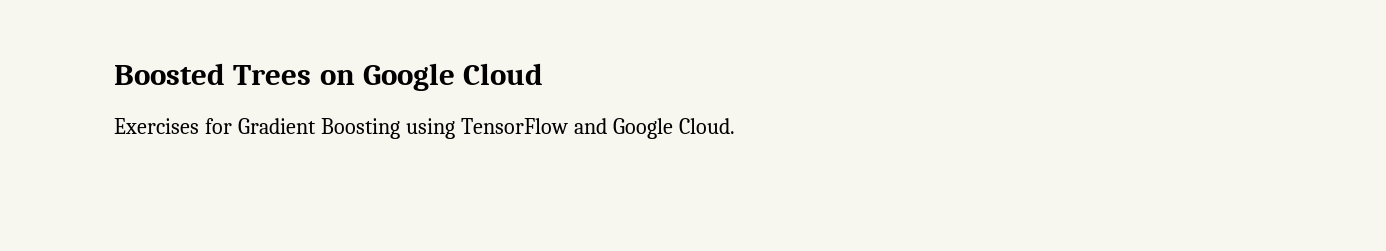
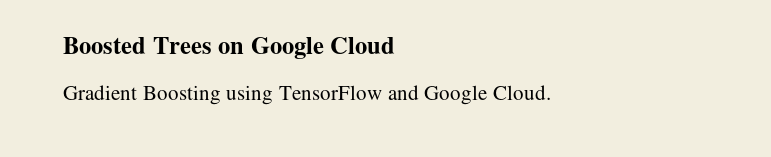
- Exercises for Gradient Boosting using TensorFlow and Google Cloud.
+ Gradient Boosting using TensorFlow and Google Cloud.

